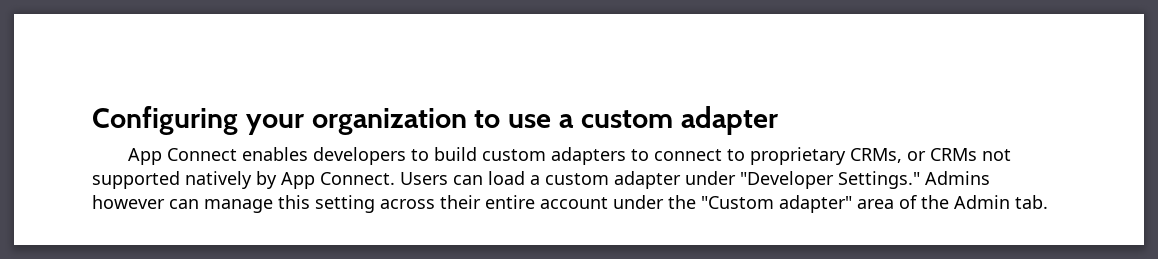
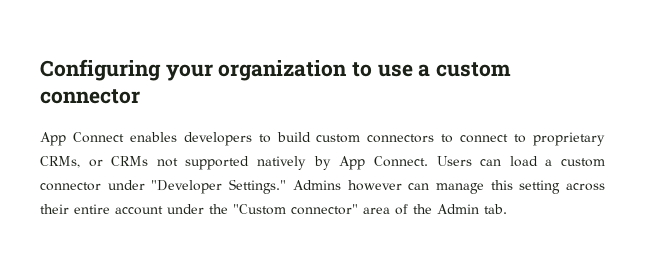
- Configuring your organization to use a custom adapter
+ Configuring your organization to use a custom connector
- App Connect enables developers to build custom adapters to connect to proprietary CRMs, or CRMs not supported natively by App Connect.
+ App Connect enables developers to build custom connectors to connect to proprietary CRMs, or CRMs not supported natively by App Connect.
- Users can load a custom adapter under "Developer Settings."
+ Users can load a custom connector under "Developer Settings."
- Admins however can manage this setting across their entire account under the "Custom adapter" area of the Admin tab.
+ Admins however can manage this setting across their entire account under the "Custom connector" area of the Admin tab.

